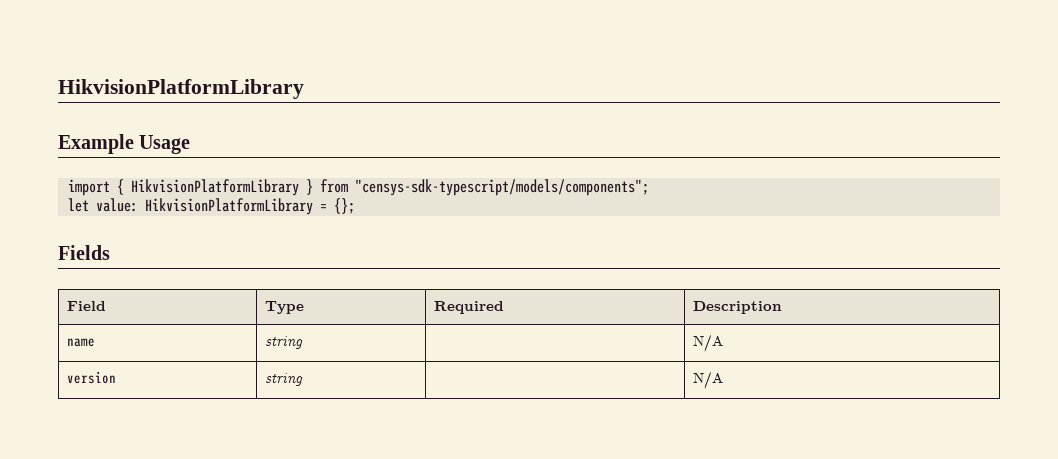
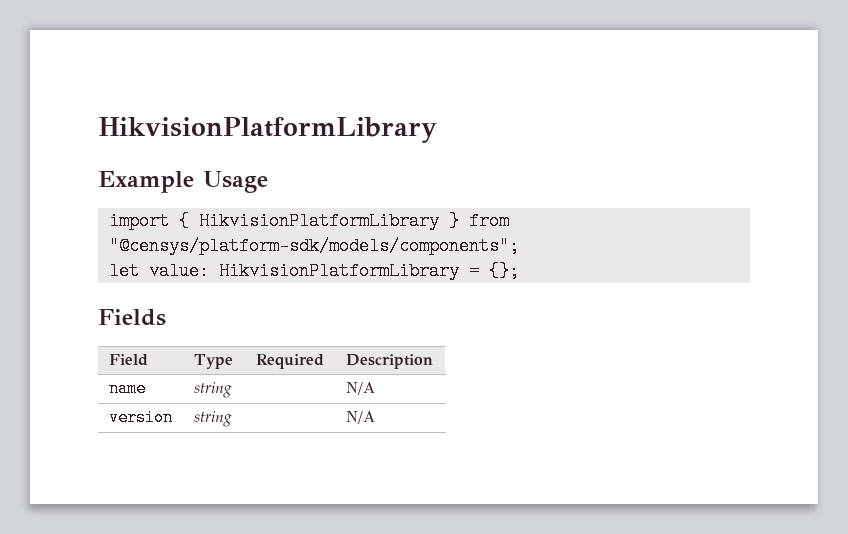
- import { HikvisionPlatformLibrary } from "censys-sdk-typescript/models/components";
+ import { HikvisionPlatformLibrary } from "@censys/platform-sdk/models/components";

